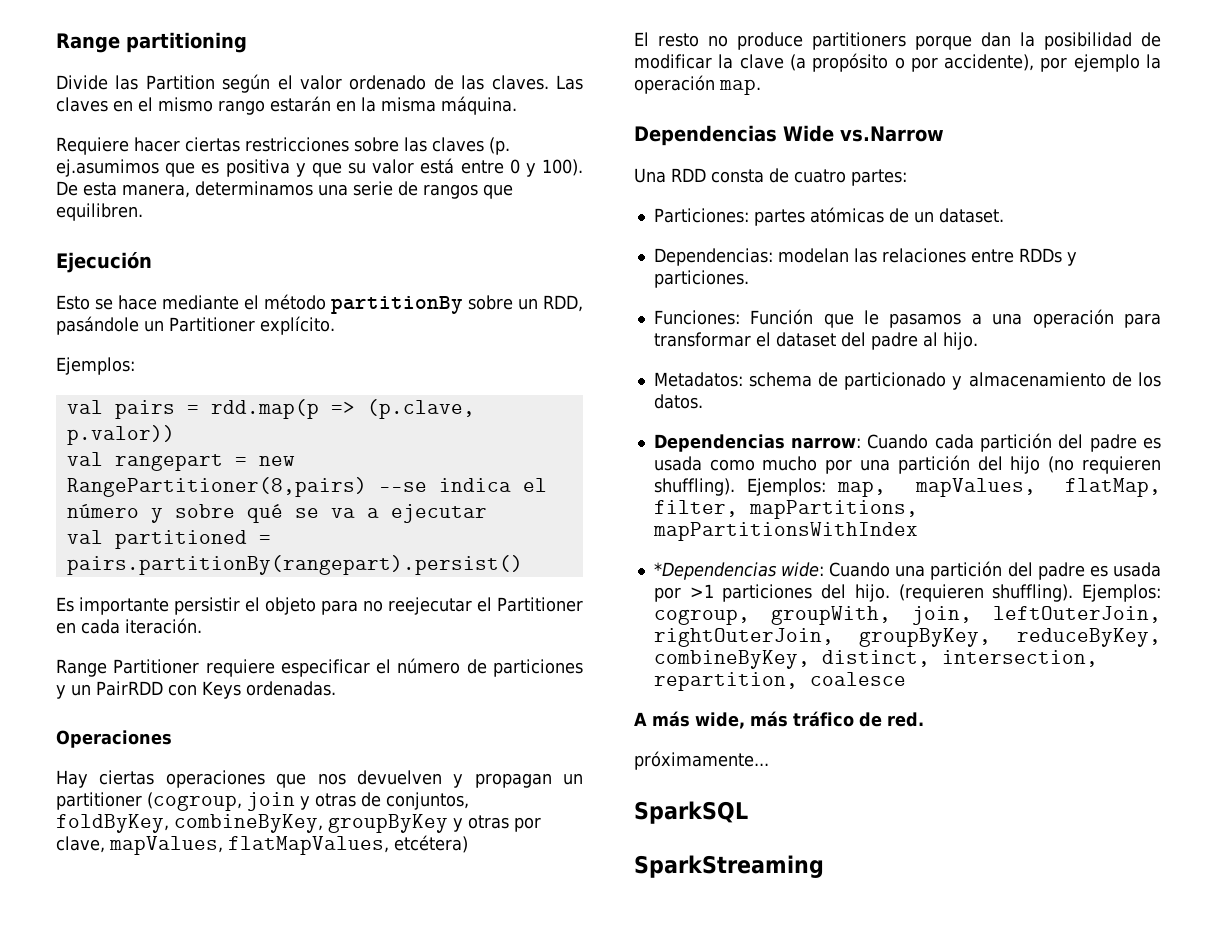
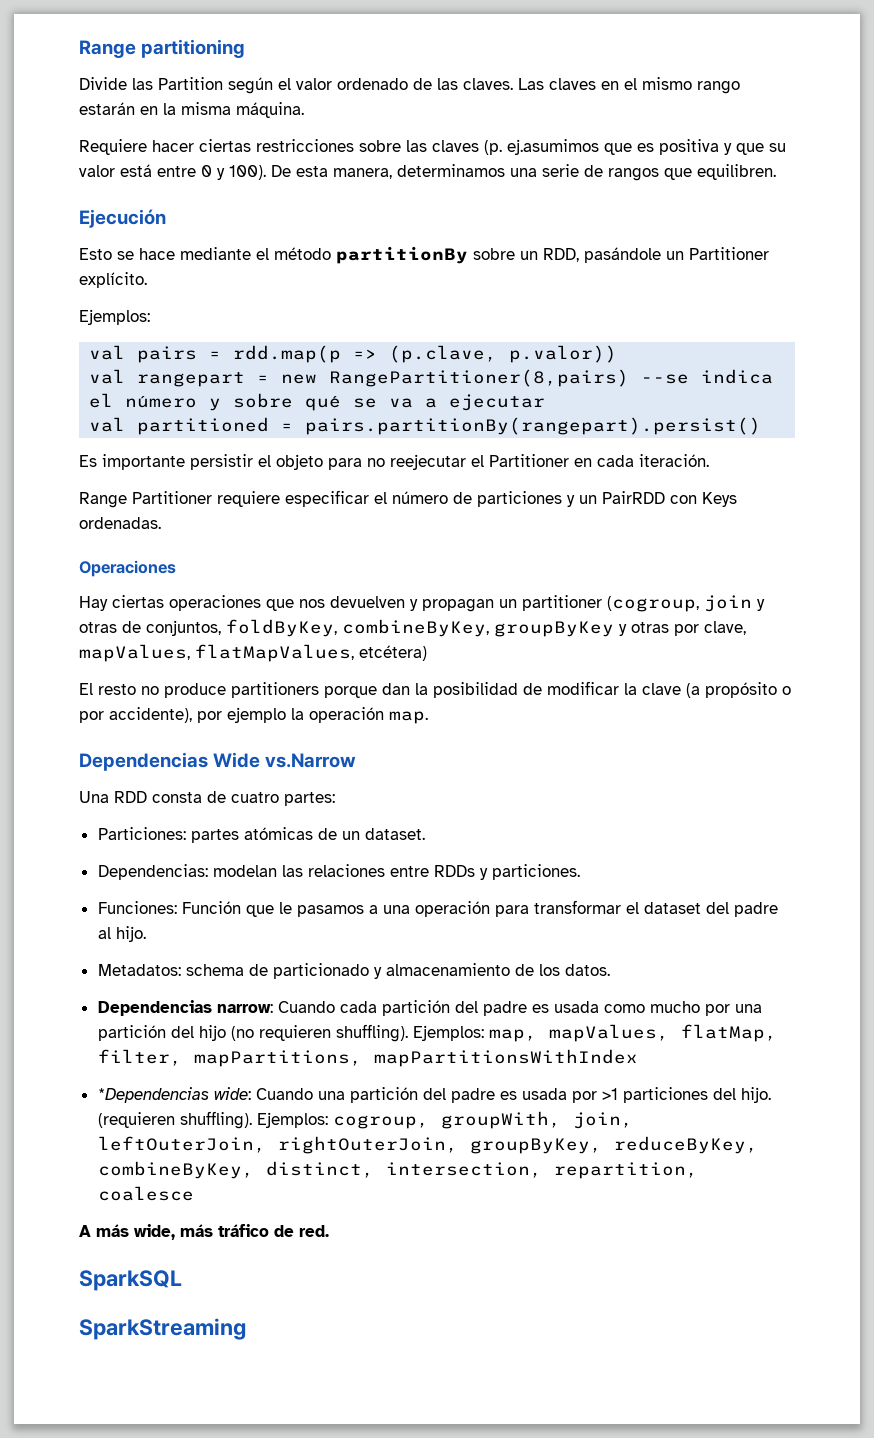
- próximamente...

